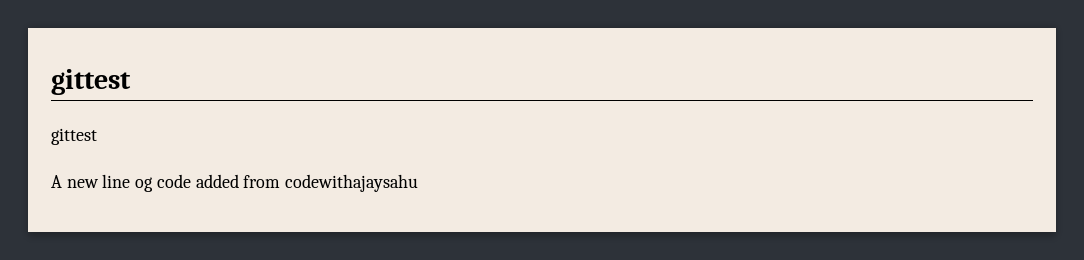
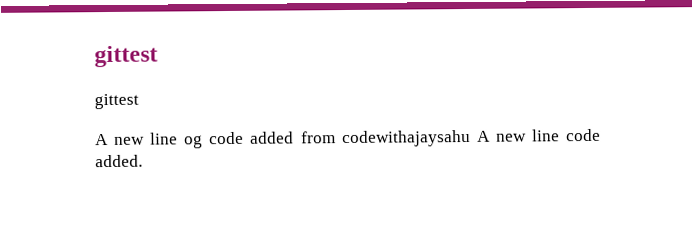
- A new line og code added from codewithajaysahu
+ A new line og code added from codewithajaysahu A new line code added.

